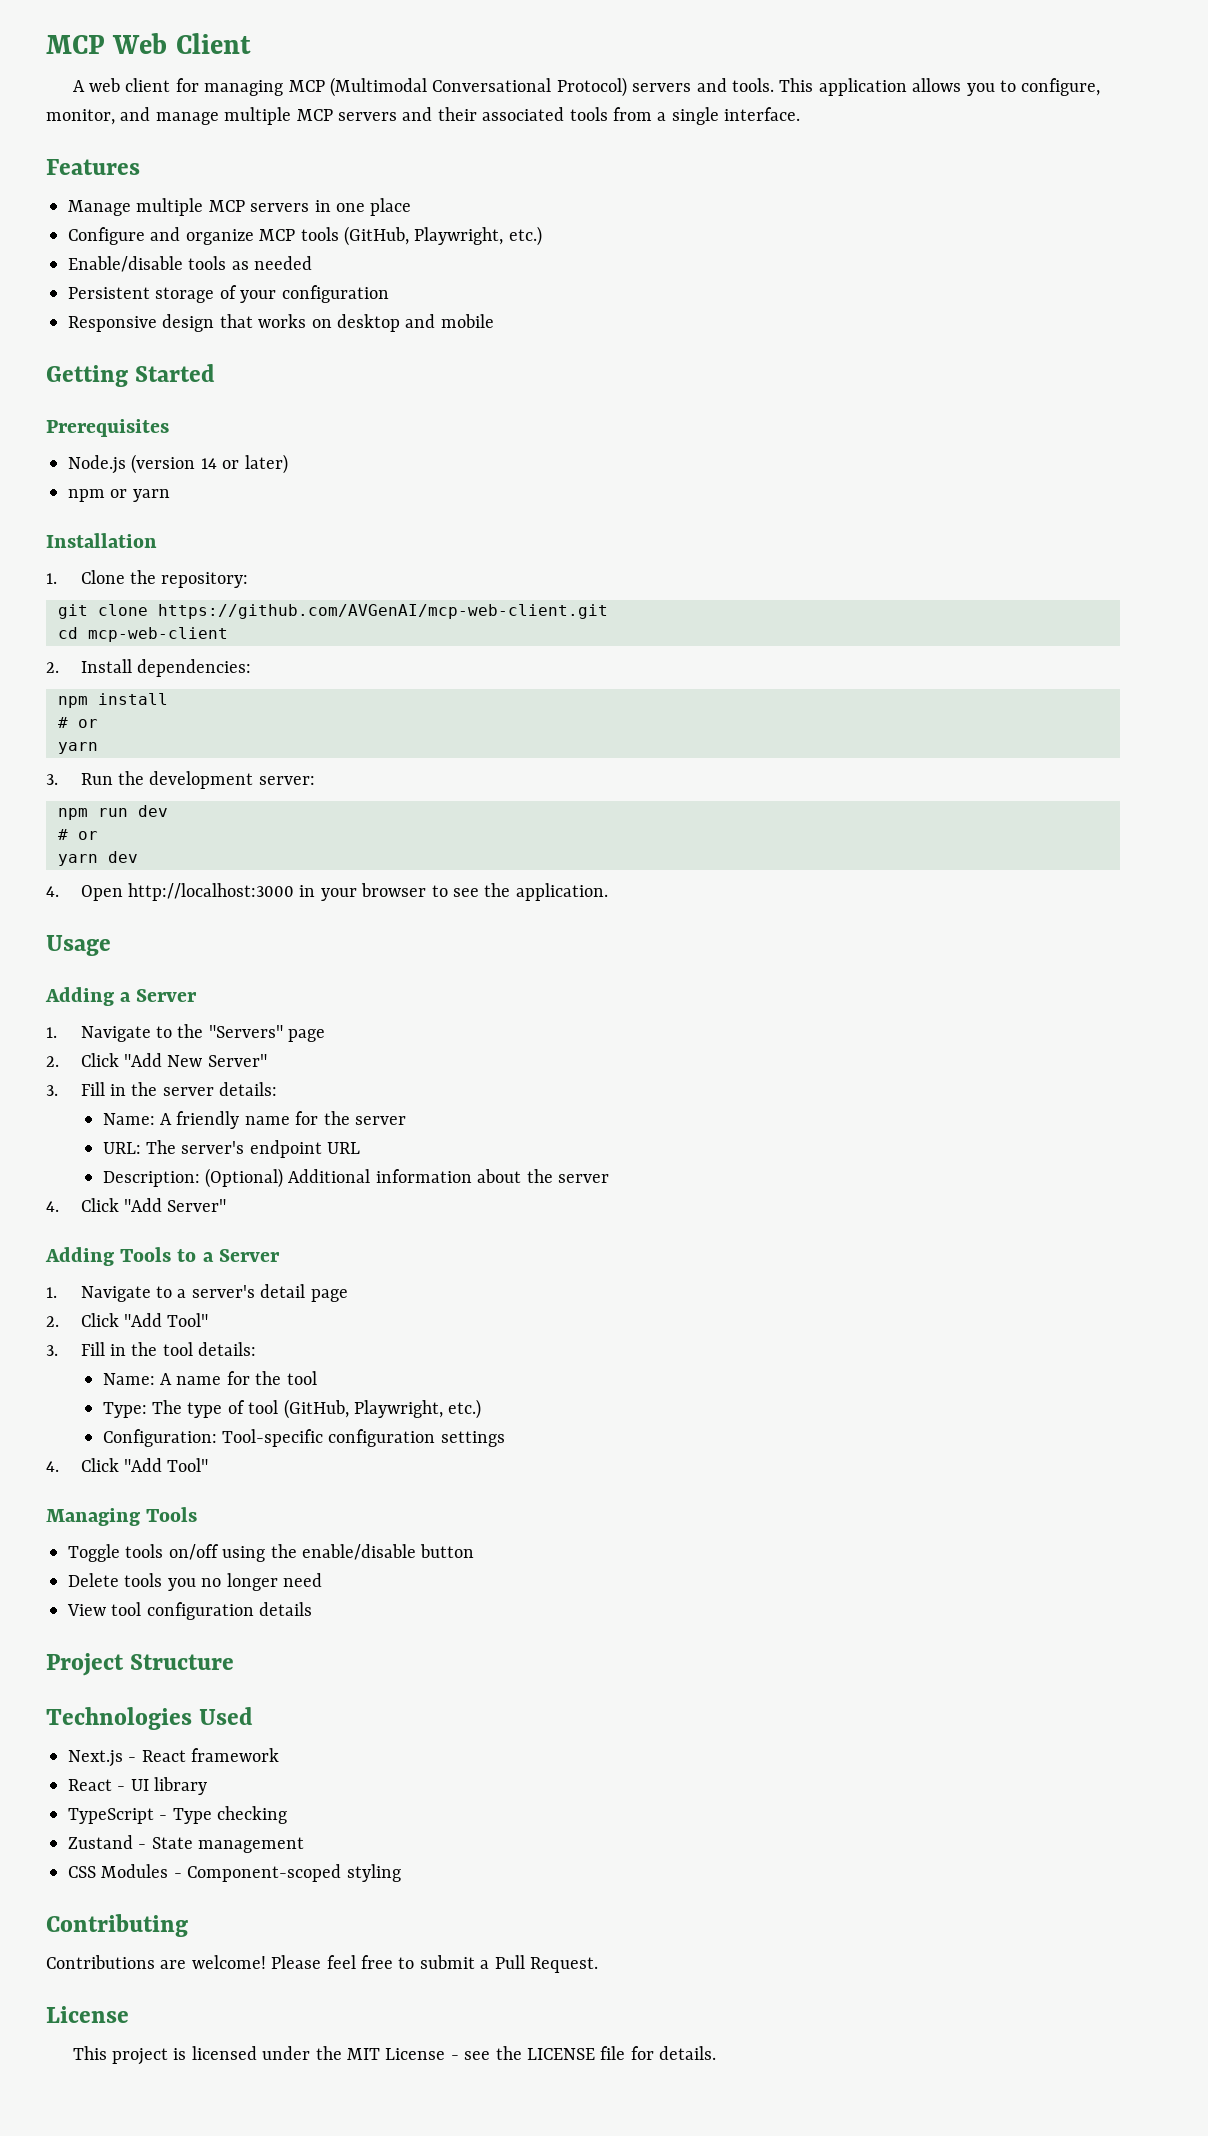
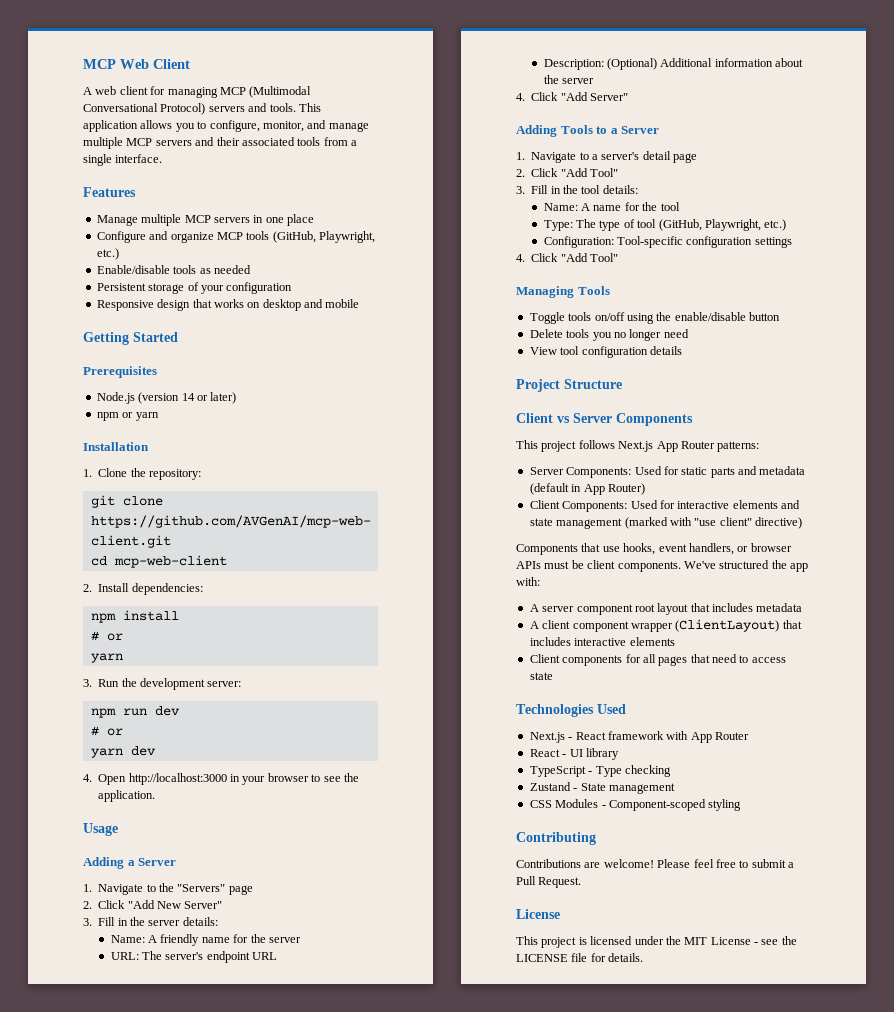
+ Client vs Server Components
+ This project follows Next.js App Router patterns:
+ Server Components: Used for static parts and metadata (default in App Router)
+ Client Components: Used for interactive elements and state management (marked with "use client" directive)
+ Components that use hooks, event handlers, or browser APIs must be client components. We've structured the app with:
+ A server component root layout that includes metadata
+ A client component wrapper (ClientLayout) that includes interactive elements
+ Client components for all pages that need to access state
- Next.js - React framework
+ Next.js - React framework with App Router

